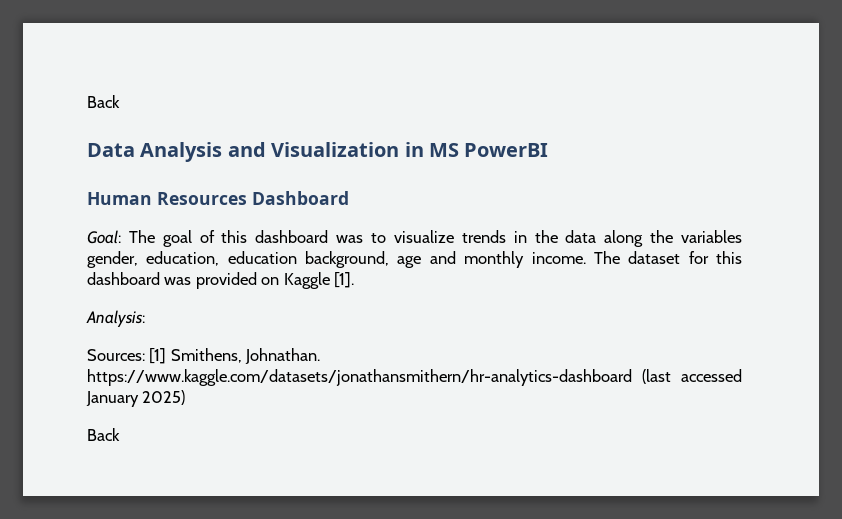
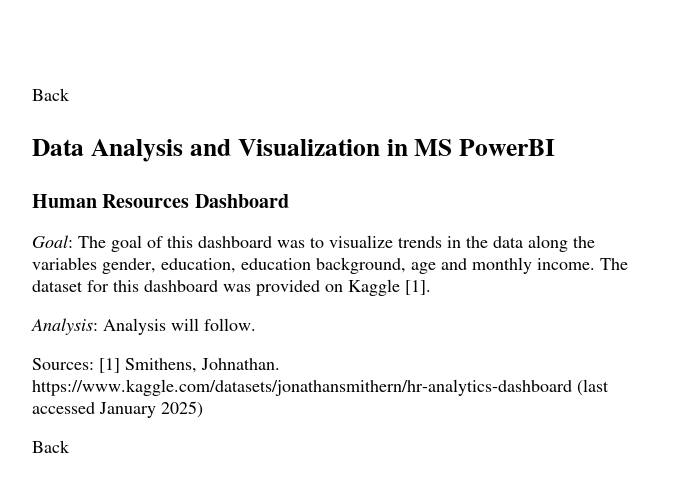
- Analysis:
+ Analysis: Analysis will follow.

